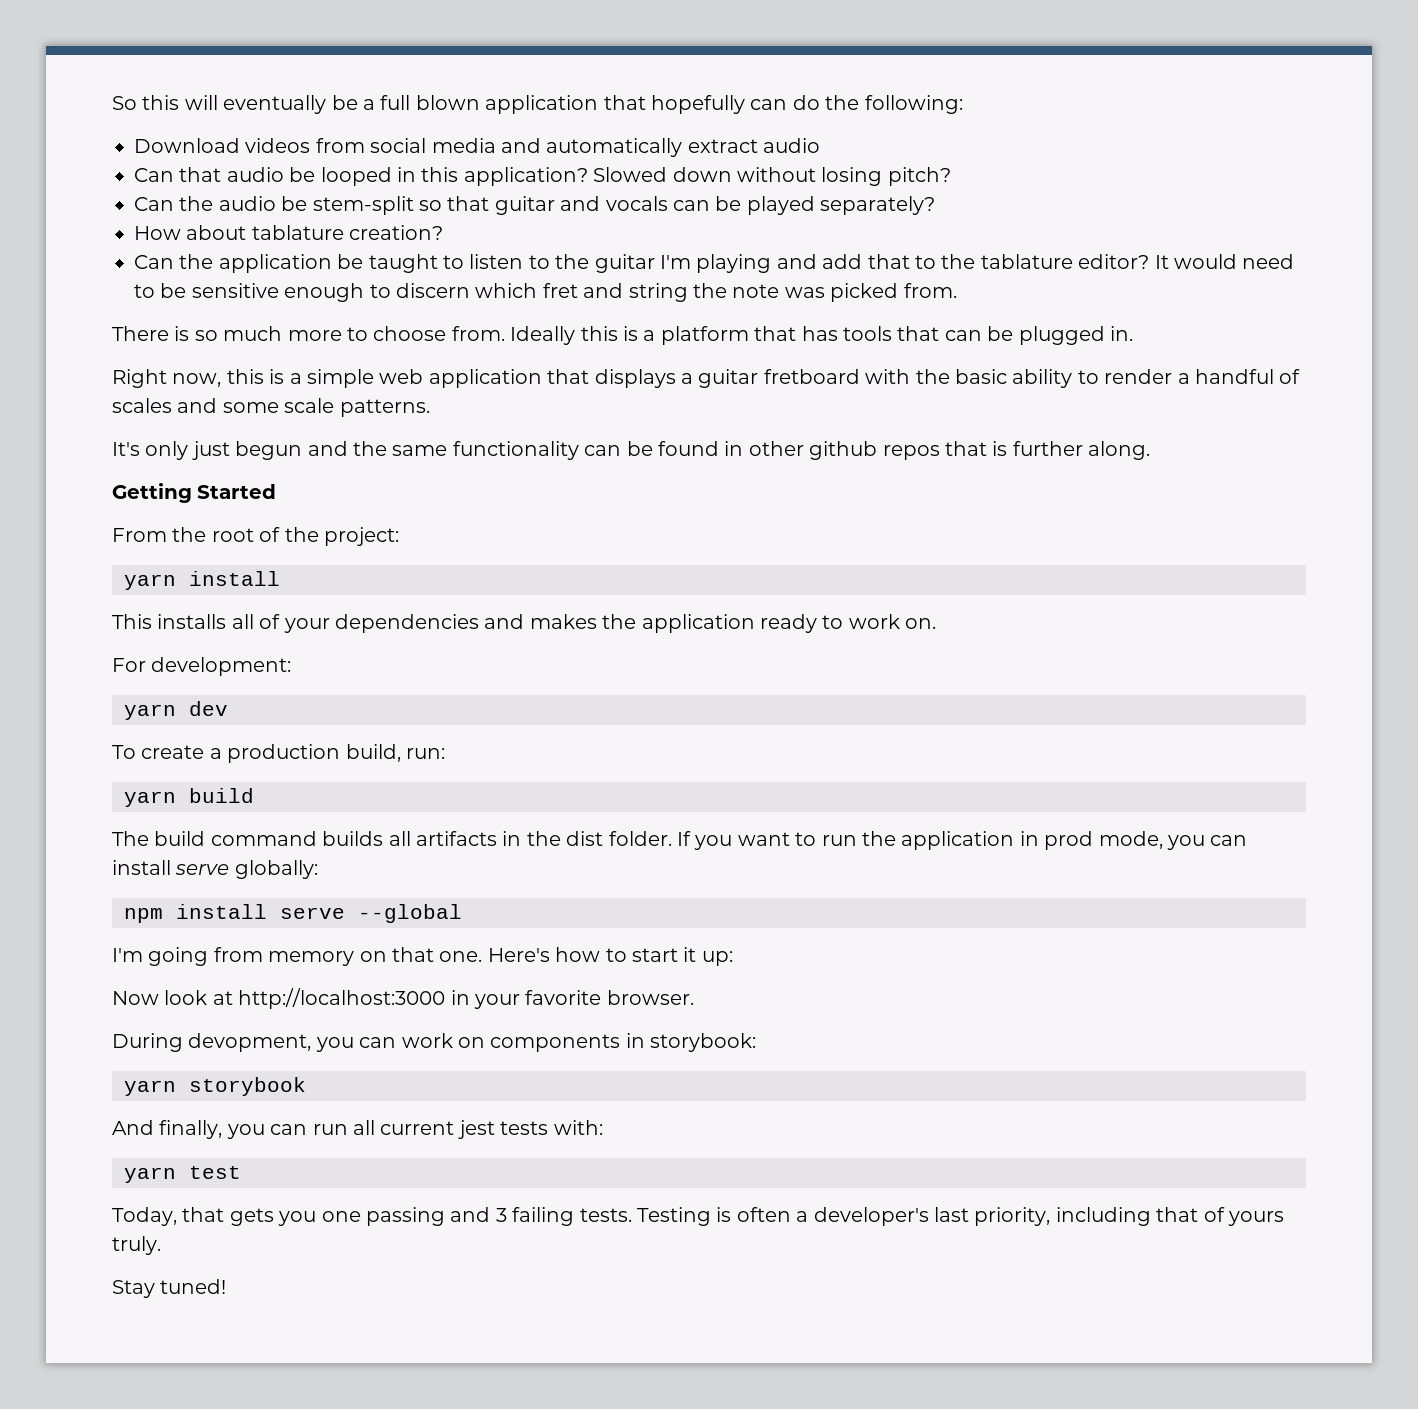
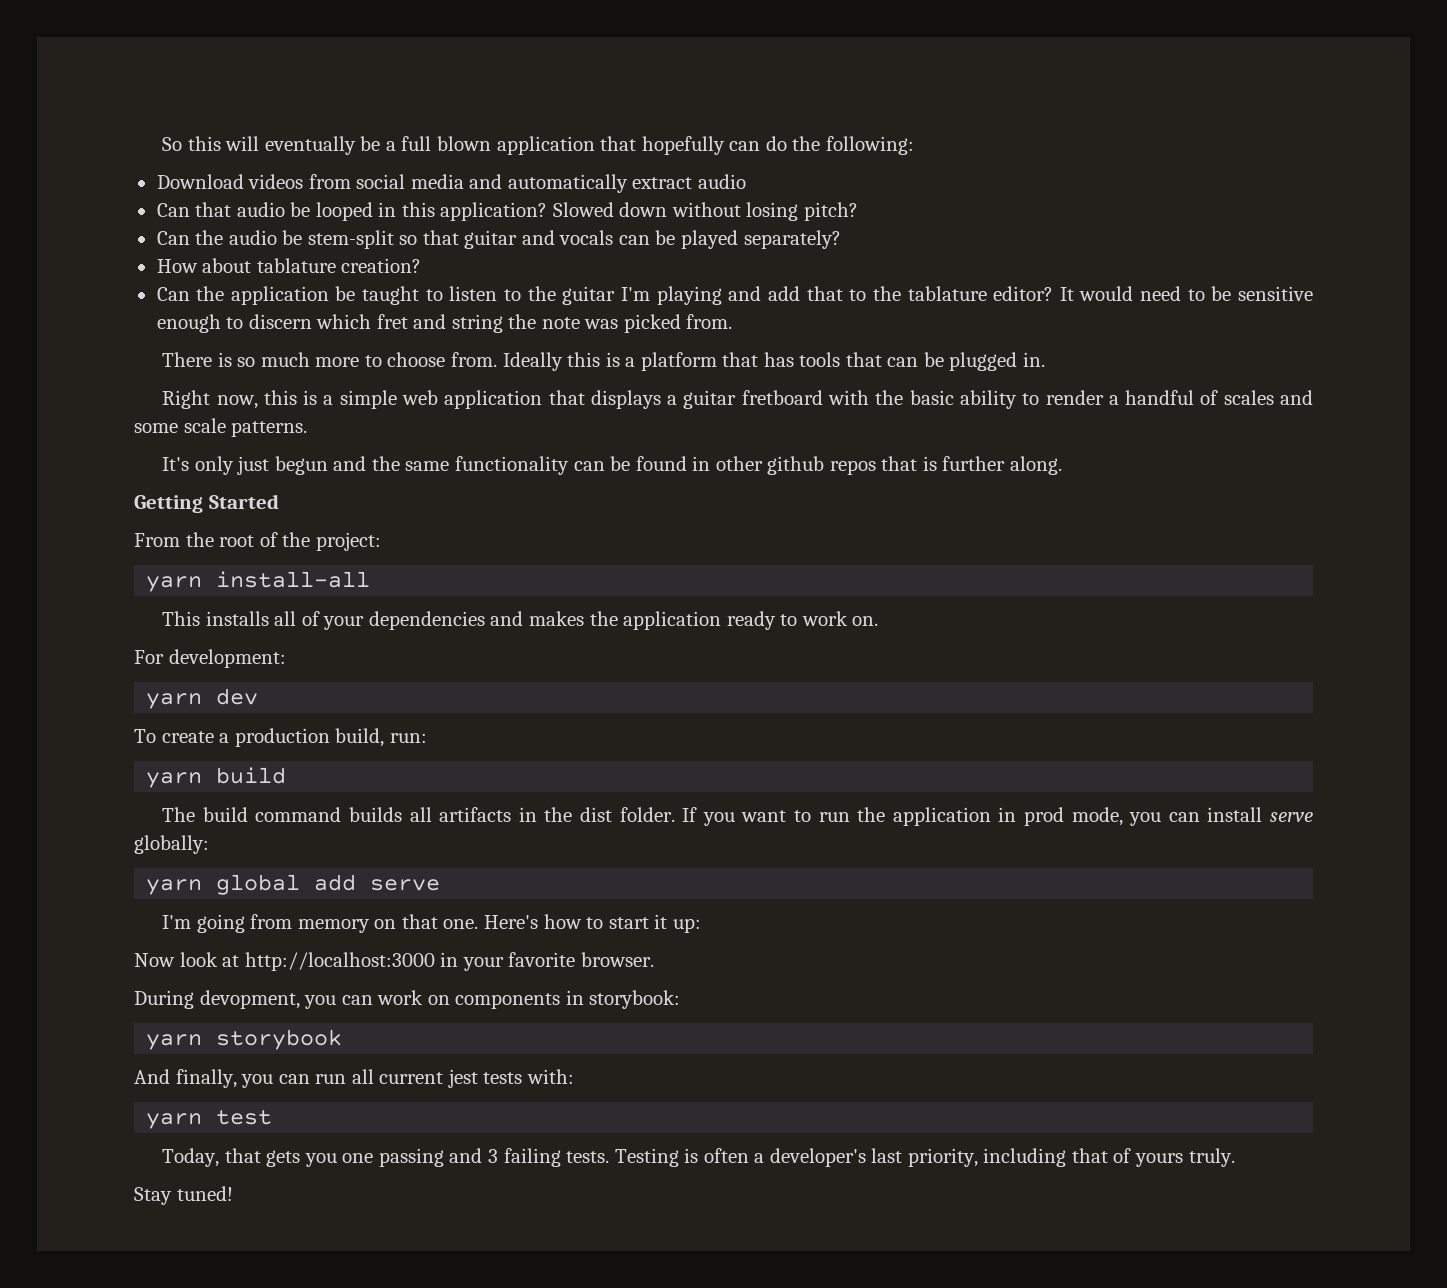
- yarn install
+ yarn install-all
- npm install serve --global
+ yarn global add serve

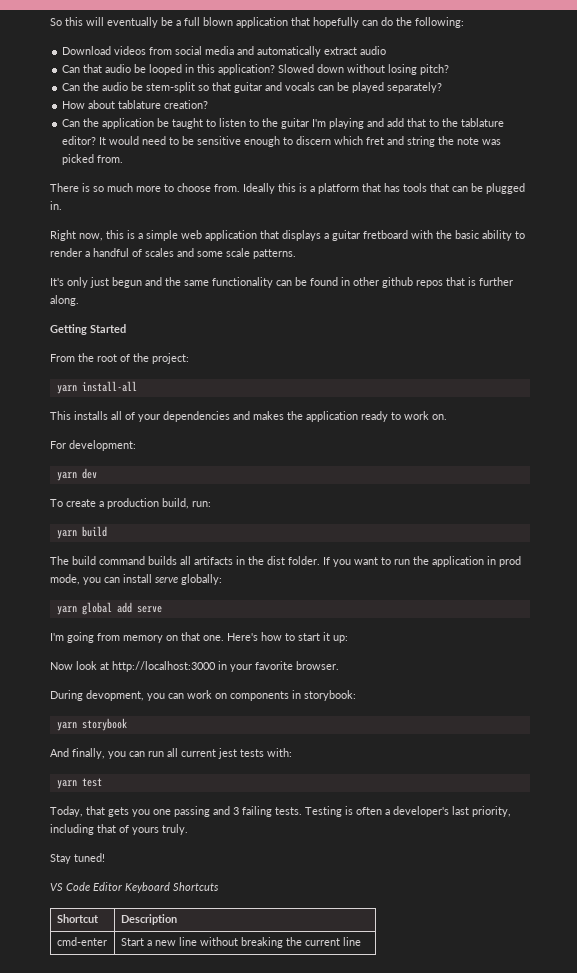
+ VS Code Editor Keyboard Shortcuts
+ Shortcut | Description
+ cmd-enter | Start a new line without breaking the current line

